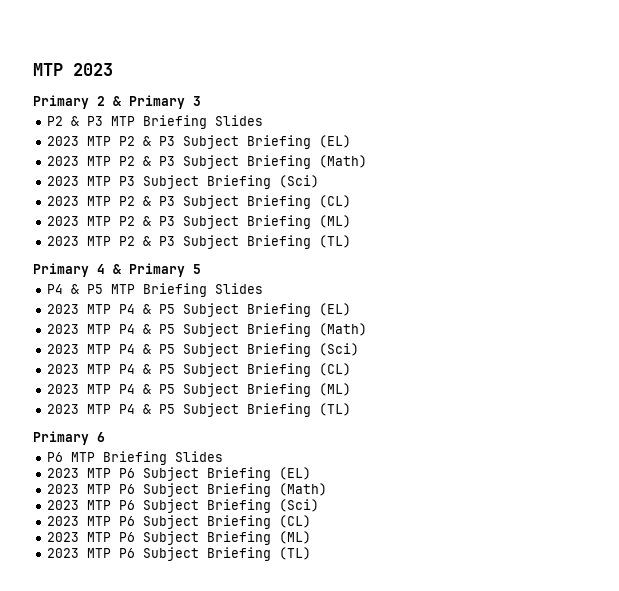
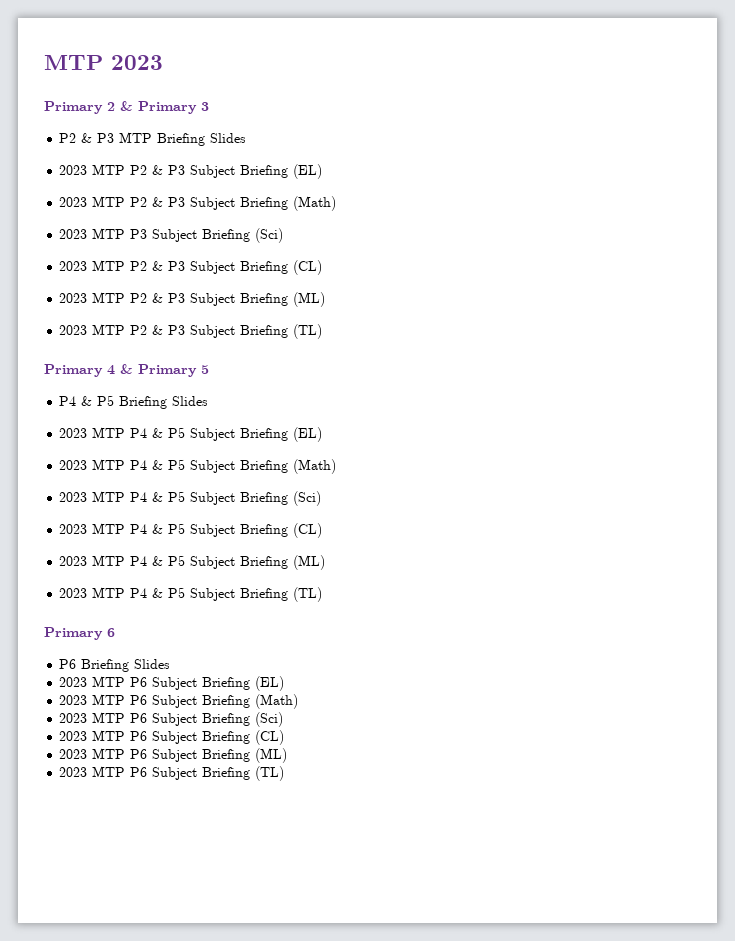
- P4 & P5 MTP Briefing Slides
+ P4 & P5 Briefing Slides
- P6 MTP Briefing Slides
+ P6 Briefing Slides

